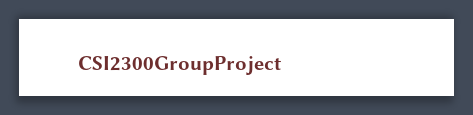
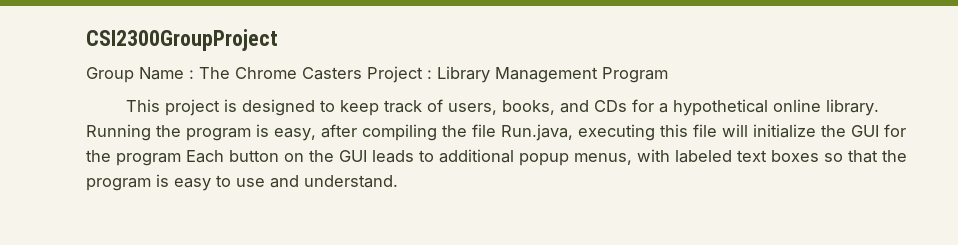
+ Group Name : The Chrome Casters Project : Library Management Program
+ This project is designed to keep track of users, books, and CDs for a hypothetical online library. Running the program is easy, after compiling the file Run.java, executing this file will initialize the GUI for the program Each button on the GUI leads to additional popup menus, with labeled text boxes so that the program is easy to use and understand.

